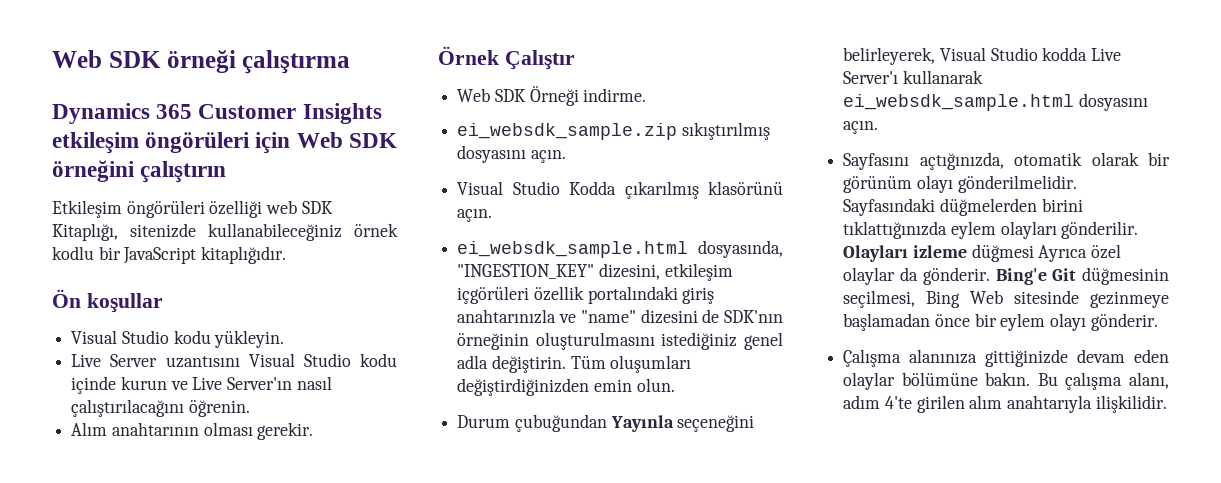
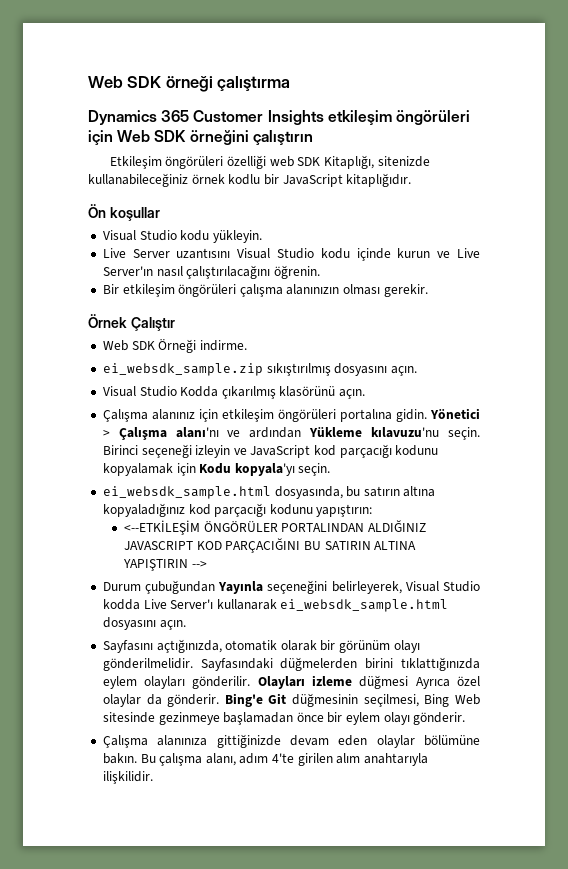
- Alım anahtarının olması gerekir.
+ Bir etkileşim öngörüleri çalışma alanınızın olması gerekir.
- ei_websdk_sample.html dosyasında, "INGESTION_KEY" dizesini, etkileşim içgörüleri özellik portalındaki giriş anahtarınızla ve "name" dizesini de SDK'nın örneğinin oluşturulmasını istediğiniz genel adla değiştirin. Tüm oluşumları değiştirdiğinizden emin olun.
+ Çalışma alanınız için etkileşim öngörüleri portalına gidin. Yönetici > Çalışma alanı'nı ve ardından Yükleme kılavuzu'nu seçin. Birinci seçeneği izleyin ve JavaScript kod parçacığı kodunu kopyalamak için Kodu kopyala'yı seçin.
+ ei_websdk_sample.html dosyasında, bu satırın altına kopyaladığınız kod parçacığı kodunu yapıştırın:
+ <--ETKİLEŞİM ÖNGÖRÜLER PORTALINDAN ALDIĞINIZ JAVASCRIPT KOD PARÇACIĞINI BU SATIRIN ALTINA YAPIŞTIRIN -->

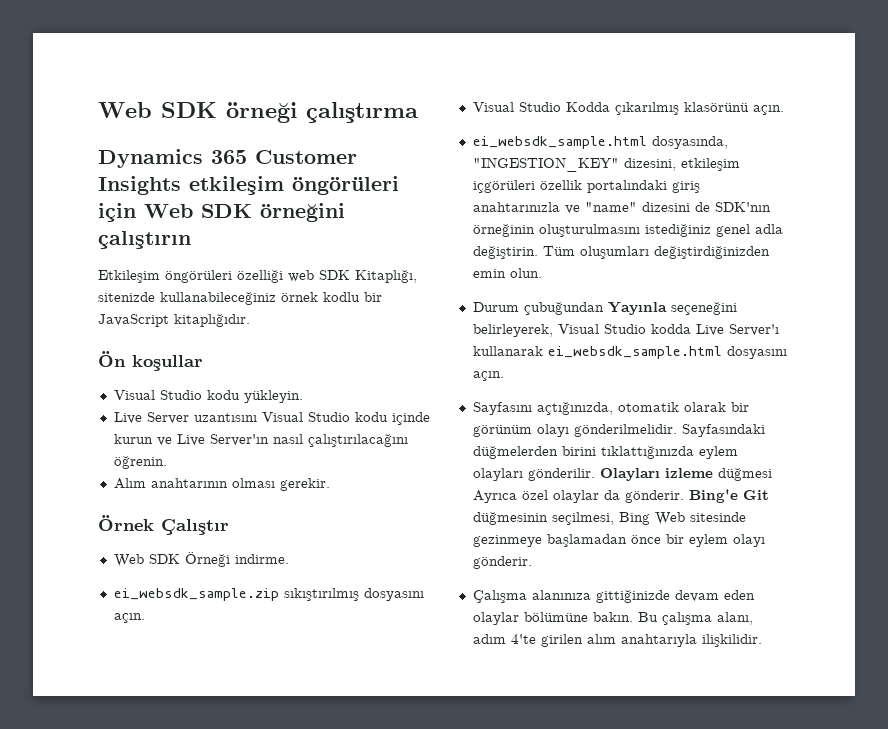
- Bir etkileşim öngörüleri çalışma alanınızın olması gerekir.
+ Alım anahtarının olması gerekir.
- Çalışma alanınız için etkileşim öngörüleri portalına gidin. Yönetici > Çalışma alanı'nı ve ardından Yükleme kılavuzu'nu seçin. Birinci seçeneği izleyin ve JavaScript kod parçacığı kodunu kopyalamak için Kodu kopyala'yı seçin.
- ei_websdk_sample.html dosyasında, bu satırın altına kopyaladığınız kod parçacığı kodunu yapıştırın:
- <--ETKİLEŞİM ÖNGÖRÜLER PORTALINDAN ALDIĞINIZ JAVASCRIPT KOD PARÇACIĞINI BU SATIRIN ALTINA YAPIŞTIRIN -->
+ ei_websdk_sample.html dosyasında, "INGESTION_KEY" dizesini, etkileşim içgörüleri özellik portalındaki giriş anahtarınızla ve "name" dizesini de SDK'nın örneğinin oluşturulmasını istediğiniz genel adla değiştirin. Tüm oluşumları değiştirdiğinizden emin olun.

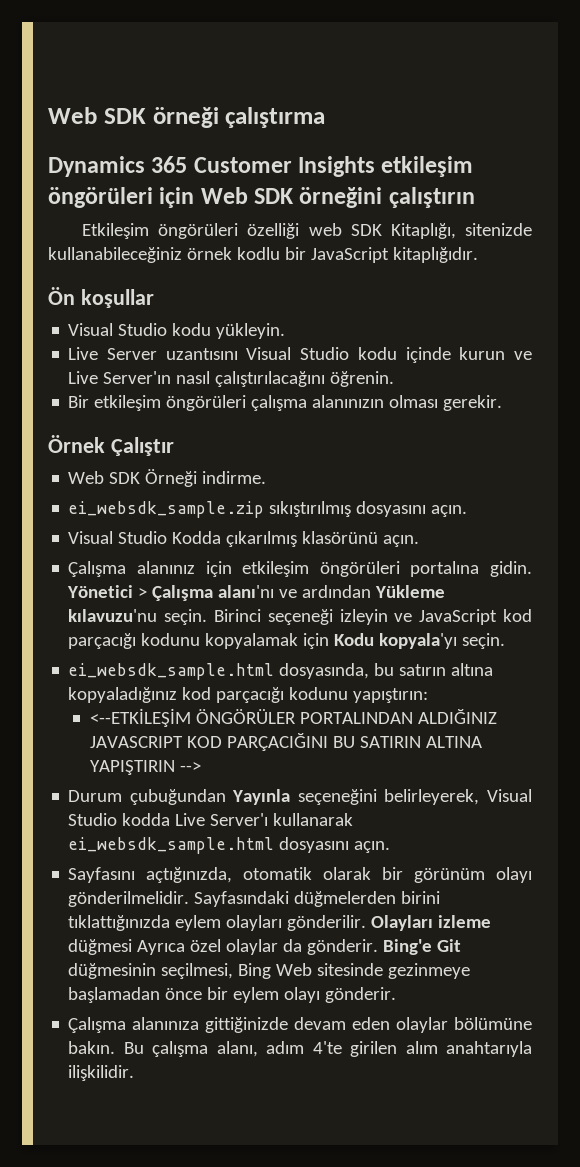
- Alım anahtarının olması gerekir.
+ Bir etkileşim öngörüleri çalışma alanınızın olması gerekir.
- ei_websdk_sample.html dosyasında, "INGESTION_KEY" dizesini, etkileşim içgörüleri özellik portalındaki giriş anahtarınızla ve "name" dizesini de SDK'nın örneğinin oluşturulmasını istediğiniz genel adla değiştirin. Tüm oluşumları değiştirdiğinizden emin olun.
+ Çalışma alanınız için etkileşim öngörüleri portalına gidin. Yönetici > Çalışma alanı'nı ve ardından Yükleme kılavuzu'nu seçin. Birinci seçeneği izleyin ve JavaScript kod parçacığı kodunu kopyalamak için Kodu kopyala'yı seçin.
+ ei_websdk_sample.html dosyasında, bu satırın altına kopyaladığınız kod parçacığı kodunu yapıştırın:
+ <--ETKİLEŞİM ÖNGÖRÜLER PORTALINDAN ALDIĞINIZ JAVASCRIPT KOD PARÇACIĞINI BU SATIRIN ALTINA YAPIŞTIRIN -->

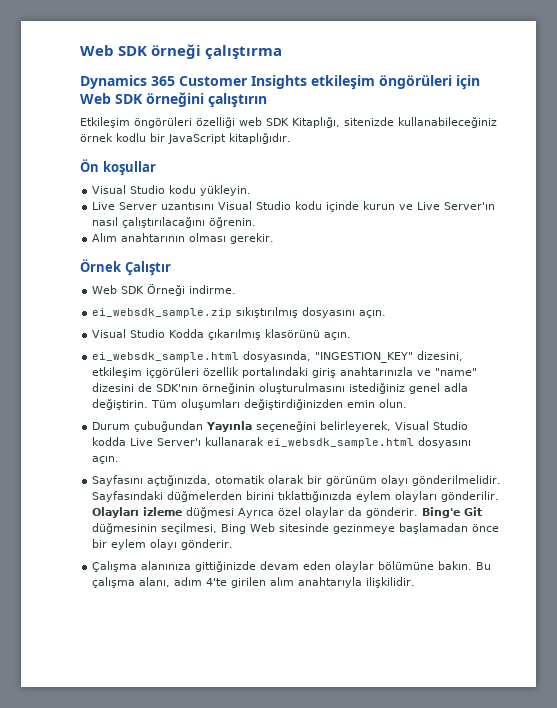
- Bir etkileşim öngörüleri çalışma alanınızın olması gerekir.
+ Alım anahtarının olması gerekir.
- Çalışma alanınız için etkileşim öngörüleri portalına gidin. Yönetici > Çalışma alanı'nı ve ardından Yükleme kılavuzu'nu seçin. Birinci seçeneği izleyin ve JavaScript kod parçacığı kodunu kopyalamak için Kodu kopyala'yı seçin.
- ei_websdk_sample.html dosyasında, bu satırın altına kopyaladığınız kod parçacığı kodunu yapıştırın:
- <--ETKİLEŞİM ÖNGÖRÜLER PORTALINDAN ALDIĞINIZ JAVASCRIPT KOD PARÇACIĞINI BU SATIRIN ALTINA YAPIŞTIRIN -->
+ ei_websdk_sample.html dosyasında, "INGESTION_KEY" dizesini, etkileşim içgörüleri özellik portalındaki giriş anahtarınızla ve "name" dizesini de SDK'nın örneğinin oluşturulmasını istediğiniz genel adla değiştirin. Tüm oluşumları değiştirdiğinizden emin olun.

